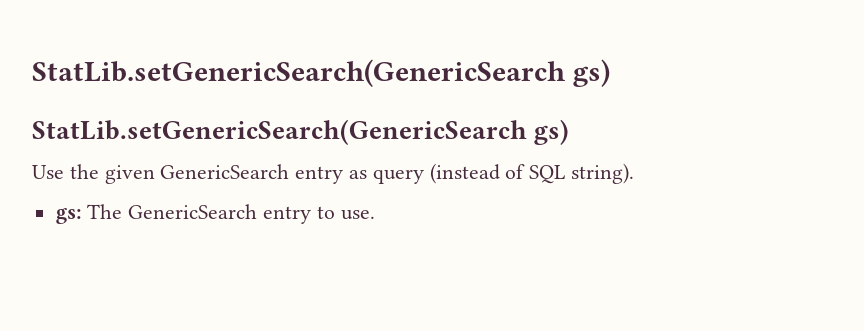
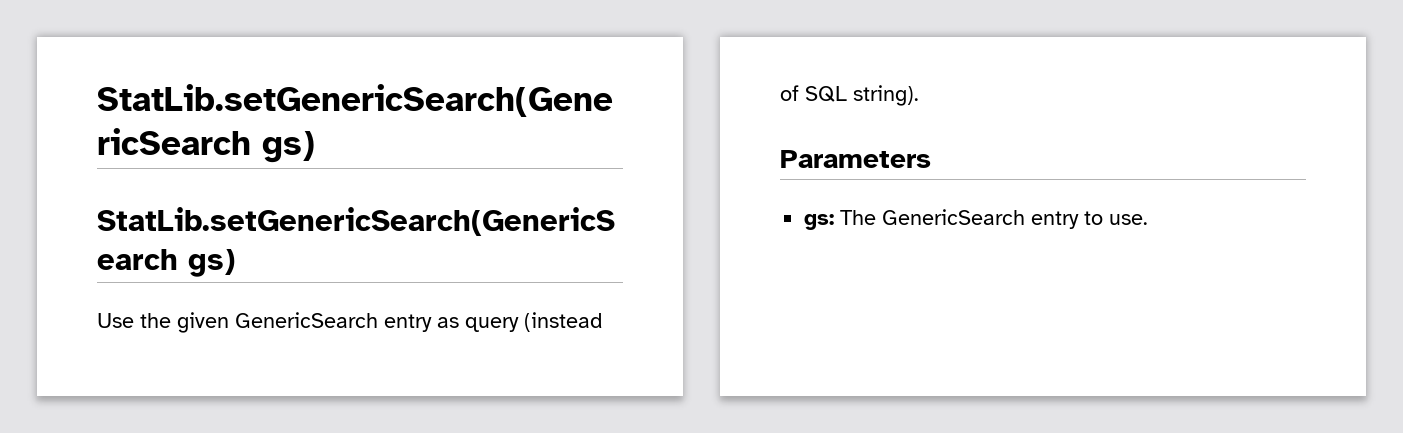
+ Parameters

